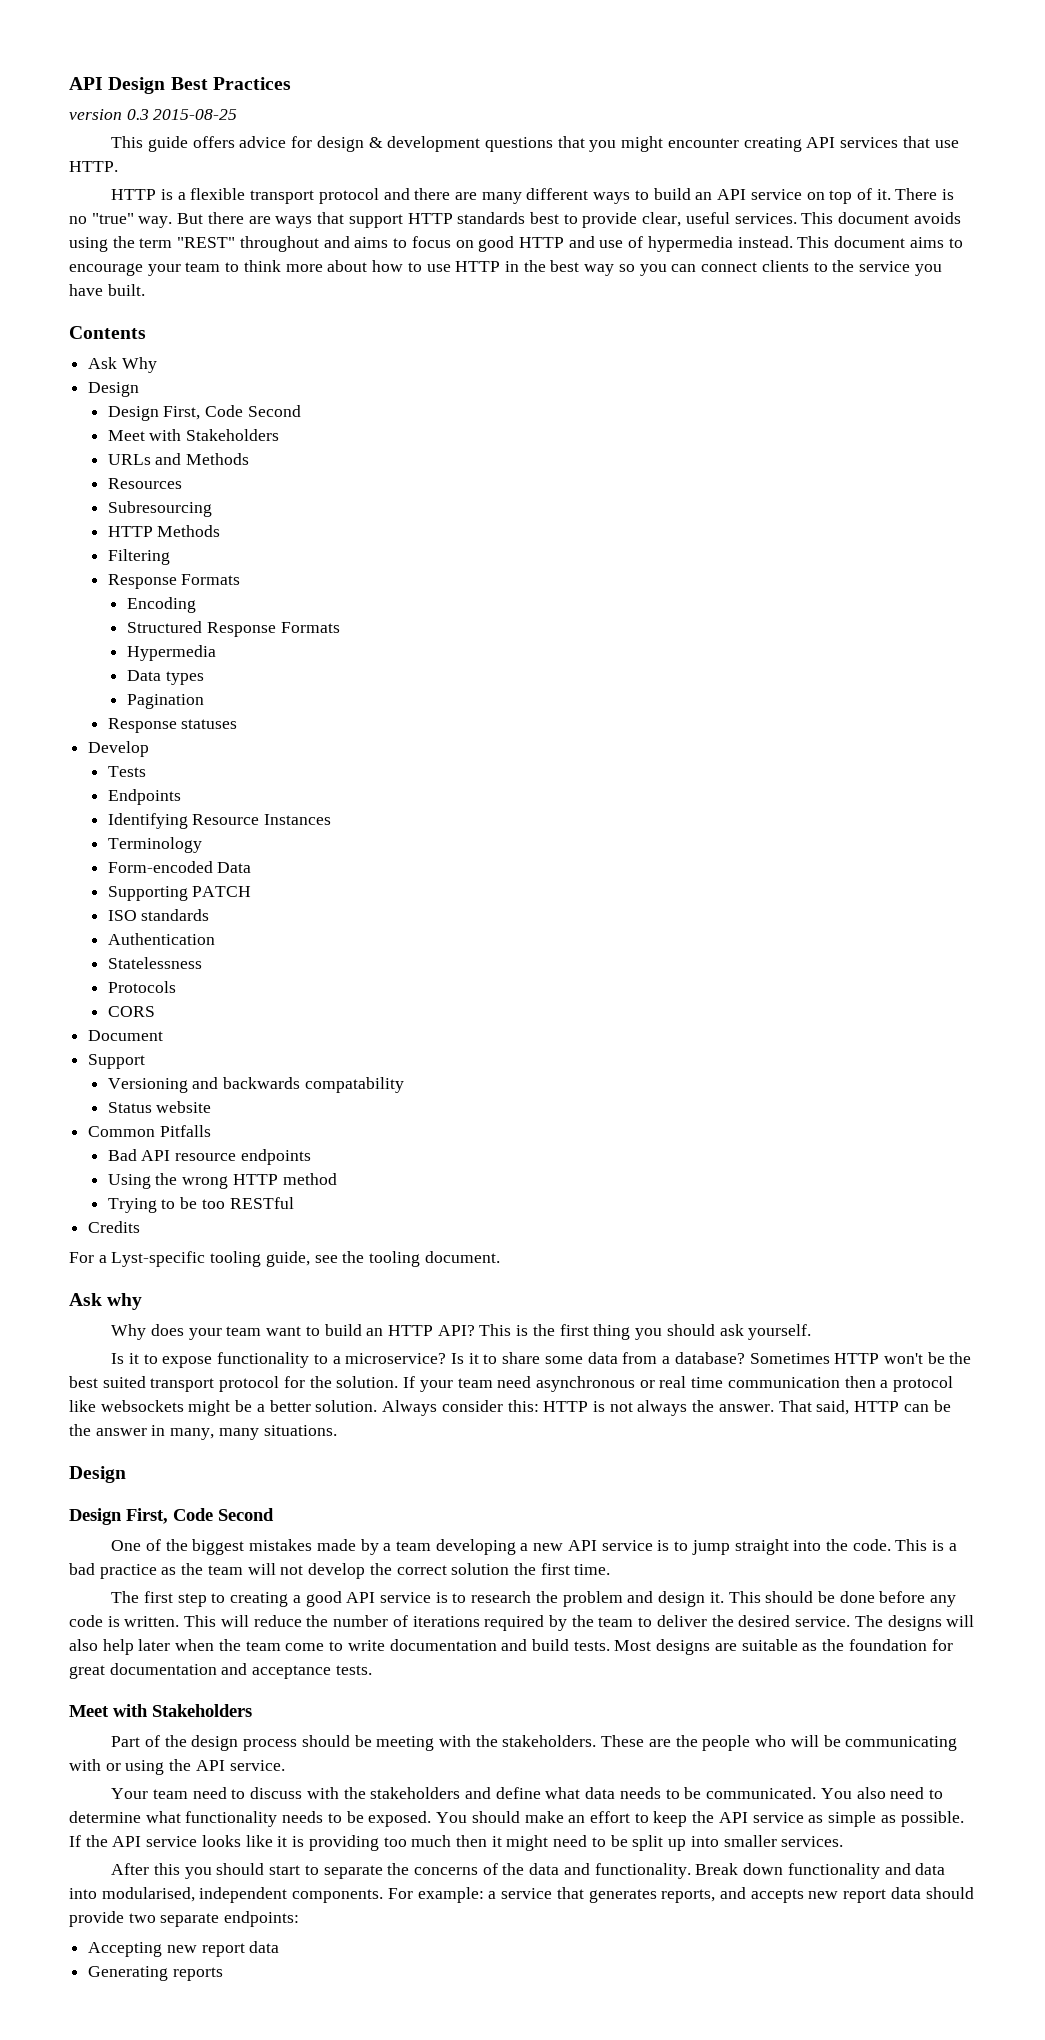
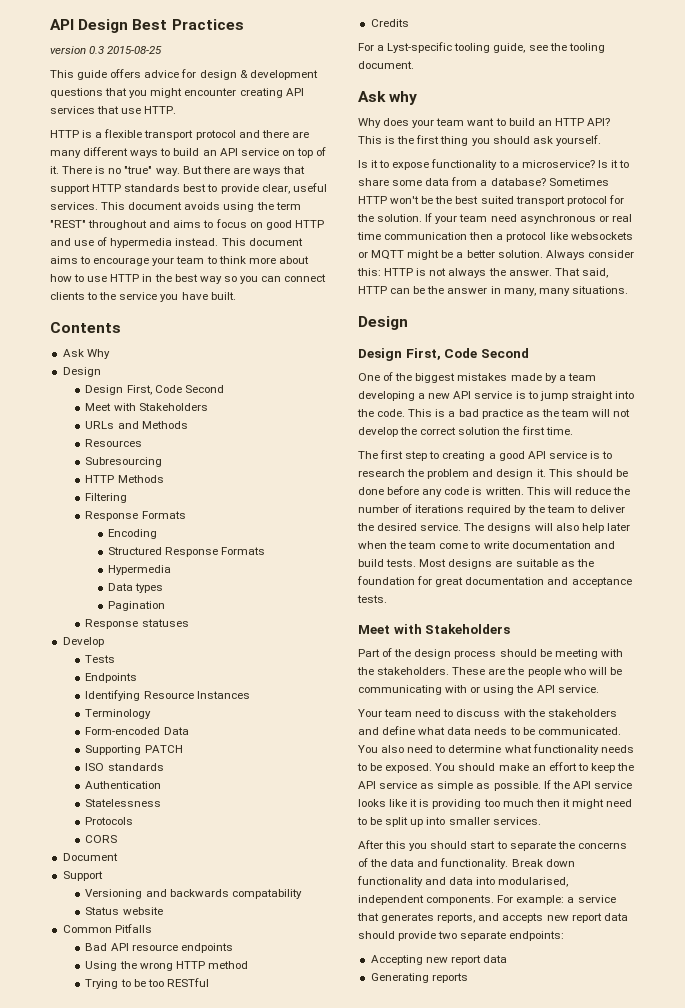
- If your team need asynchronous or real time communication then a protocol like websockets might be a better solution.
+ If your team need asynchronous or real time communication then a protocol like websockets or MQTT might be a better solution.

